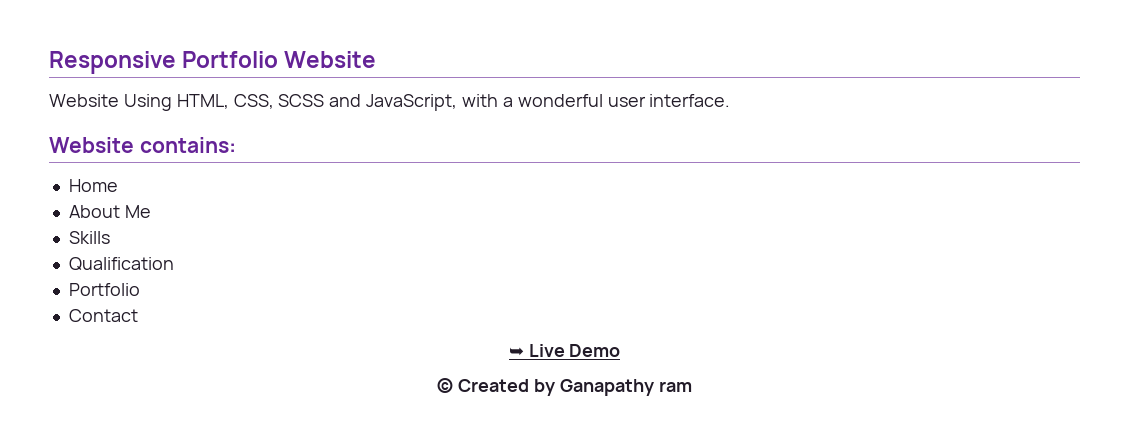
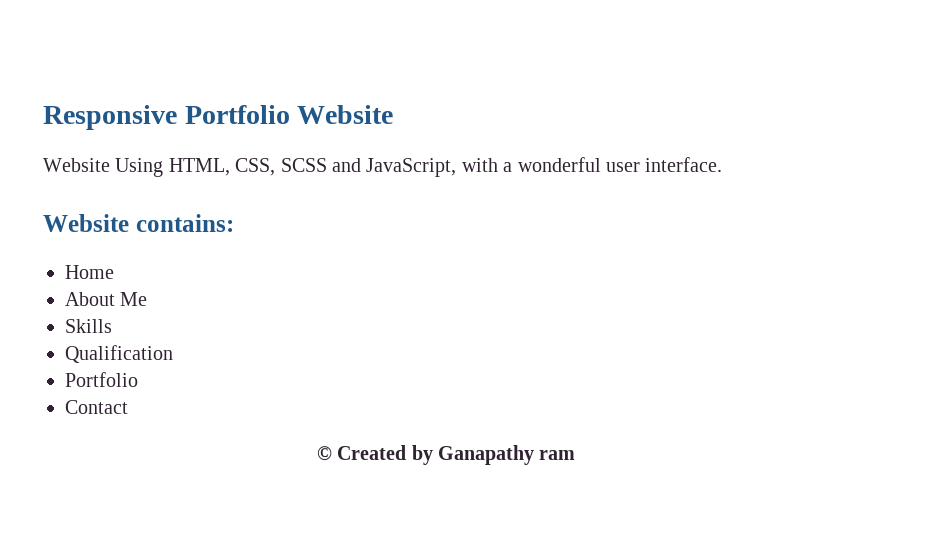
- ➥ Live Demo

